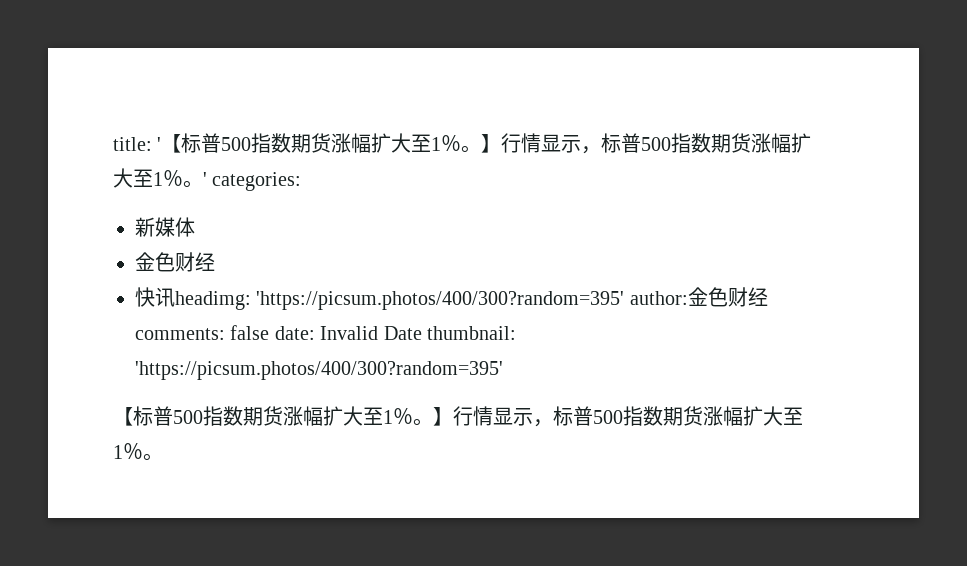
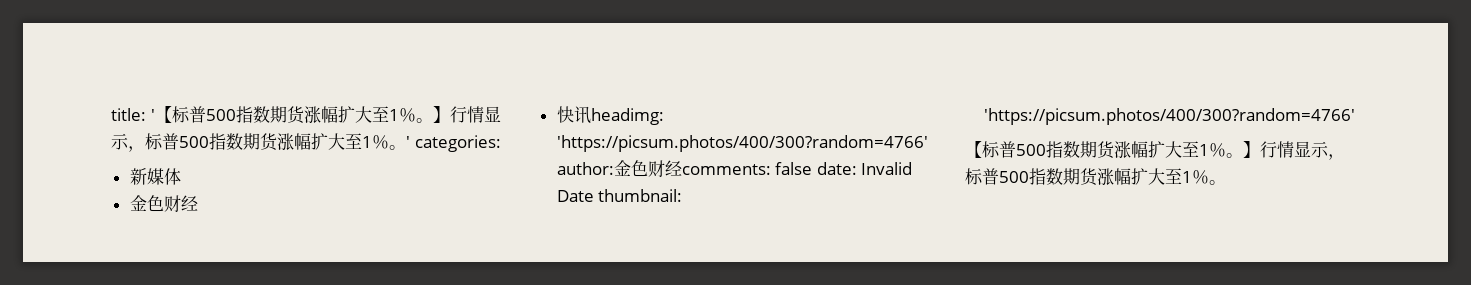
- 快讯headimg: 'https://picsum.photos/400/300?random=395' author:金色财经comments: false date: Invalid Date thumbnail: 'https://picsum.photos/400/300?random=395'
+ 快讯headimg: 'https://picsum.photos/400/300?random=4766' author:金色财经comments: false date: Invalid Date thumbnail: 'https://picsum.photos/400/300?random=4766'

